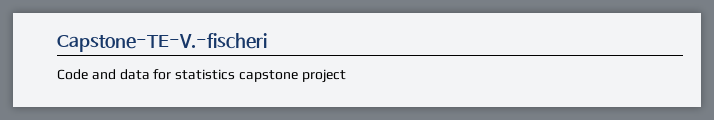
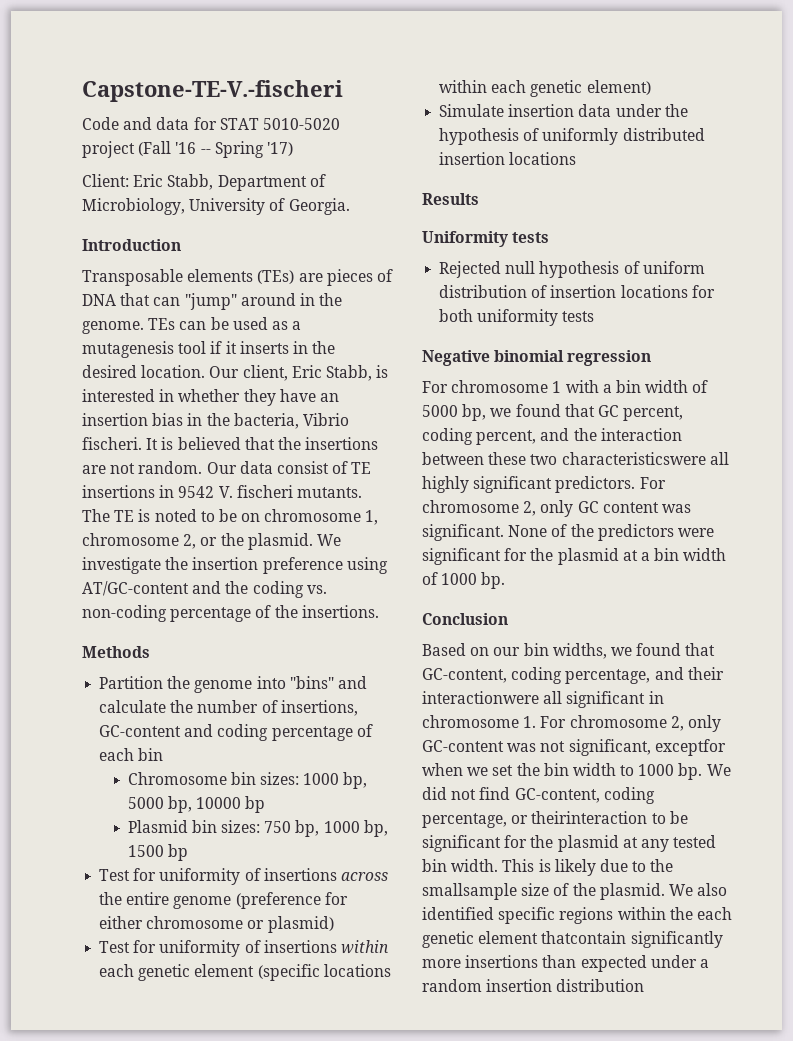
- Code and data for statistics capstone project
+ Code and data for STAT 5010-5020 project (Fall '16 -- Spring '17)
+ Client: Eric Stabb, Department of Microbiology, University of Georgia.
+ Introduction
+ Transposable elements (TEs) are pieces of DNA that can "jump" around in the genome. TEs can be used as a mutagenesis tool if it inserts in the desired location. Our client, Eric Stabb, is interested in whether they have an insertion bias in the bacteria, Vibrio fischeri. It is believed that the insertions are not random. Our data consist of TE insertions in 9542 V. fischeri mutants. The TE is noted to be on chromosome 1, chromosome 2, or the plasmid. We investigate the insertion preference using AT/GC-content and the coding vs. non-coding percentage of the insertions.
+ Methods
+ Partition the genome into "bins" and calculate the number of insertions, GC-content and coding percentage of each bin
+ Chromosome bin sizes: 1000 bp, 5000 bp, 10000 bp
+ Plasmid bin sizes: 750 bp, 1000 bp, 1500 bp
+ Test for uniformity of insertions across the entire genome (preference for either chromosome or plasmid)
+ Test for uniformity of insertions within each genetic element (specific locations within each genetic element)
+ Simulate insertion data under the hypothesis of uniformly distributed insertion locations
+ Results
+ Uniformity tests
+ Rejected null hypothesis of uniform distribution of insertion locations for both uniformity tests
+ Negative binomial regression
+ For chromosome 1 with a bin width of 5000 bp, we found that GC percent, coding percent, and the interaction between these two characteristicswere all highly significant predictors. For chromosome 2, only GC content was significant. None of the predictors were significant for the plasmid at a bin width of 1000 bp.
+ Conclusion
+ Based on our bin widths, we found that GC-content, coding percentage, and their interactionwere all significant in chromosome 1. For chromosome 2, only GC-content was not significant, exceptfor when we set the bin width to 1000 bp. We did not find GC-content, coding percentage, or theirinteraction to be significant for the plasmid at any tested bin width. This is likely due to the smallsample size of the plasmid. We also identified specific regions within the each genetic element thatcontain significantly more insertions than expected under a random insertion distribution

